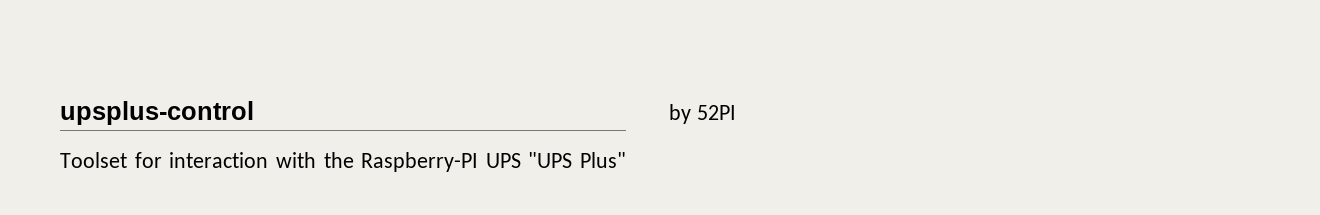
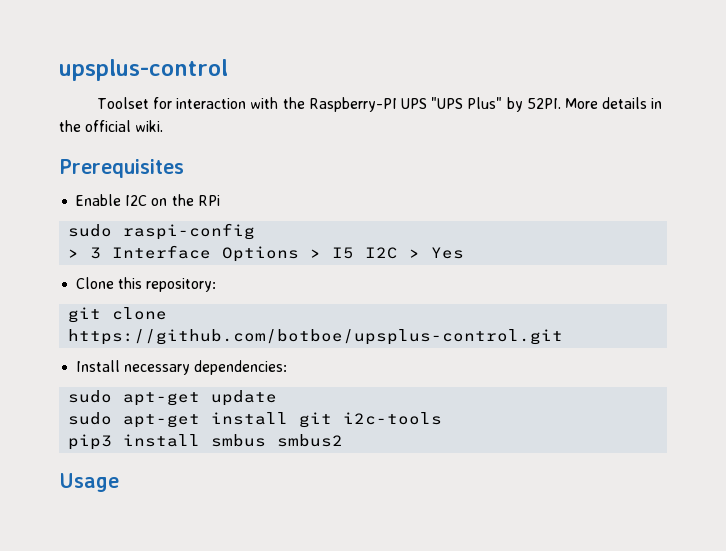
- Toolset for interaction with the Raspberry-PI UPS "UPS Plus" by 52PI
+ Toolset for interaction with the Raspberry-PI UPS "UPS Plus" by 52PI. More details in the official wiki.
+ Prerequisites
+ Enable I2C on the RPi
+ sudo raspi-config
+ > 3 Interface Options > I5 I2C > Yes
+ Clone this repository:
+ git clone https://github.com/botboe/upsplus-control.git
+ Install necessary dependencies:
+ sudo apt-get update
+ sudo apt-get install git i2c-tools
+ pip3 install smbus smbus2
+ Usage

